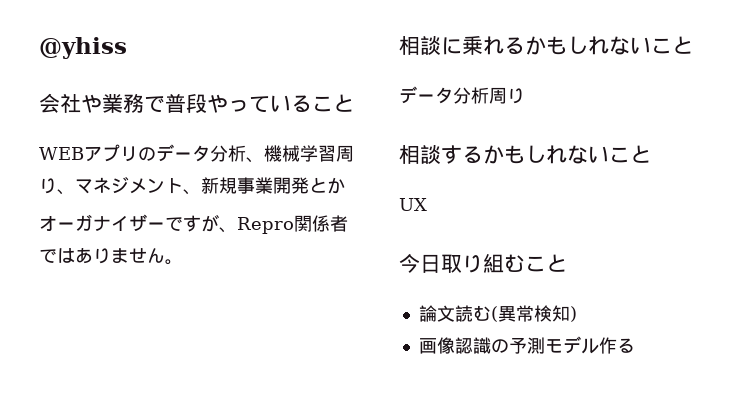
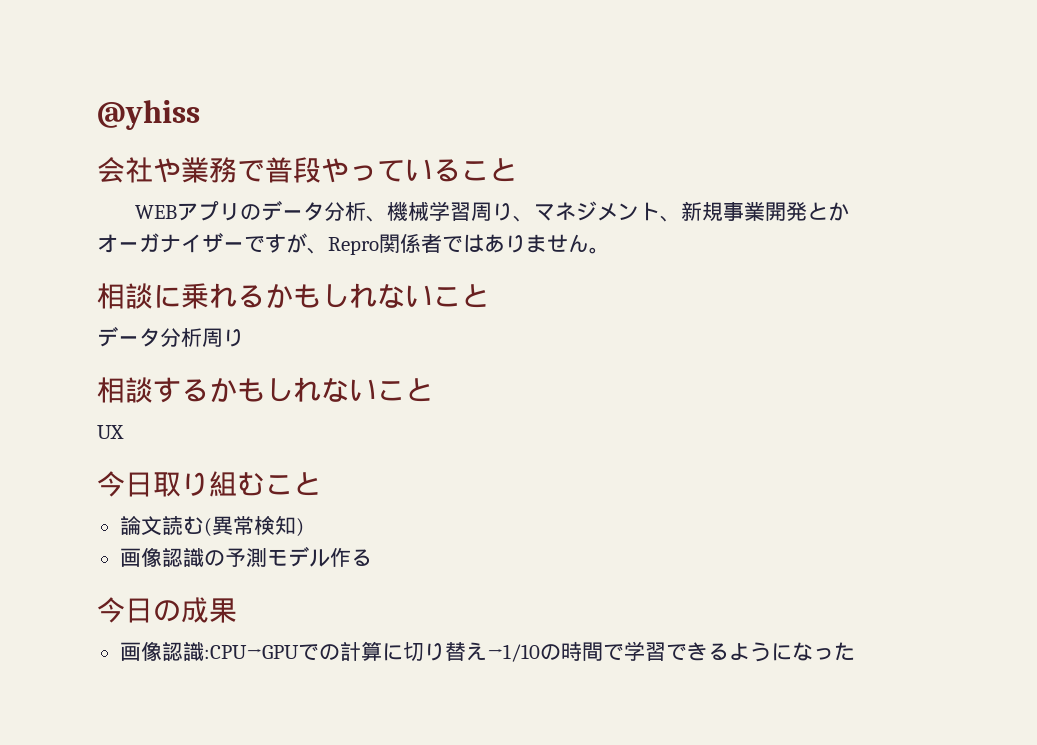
+ 今日の成果
+ 画像認識:CPU→GPUでの計算に切り替え→1/10の時間で学習できるようになった

